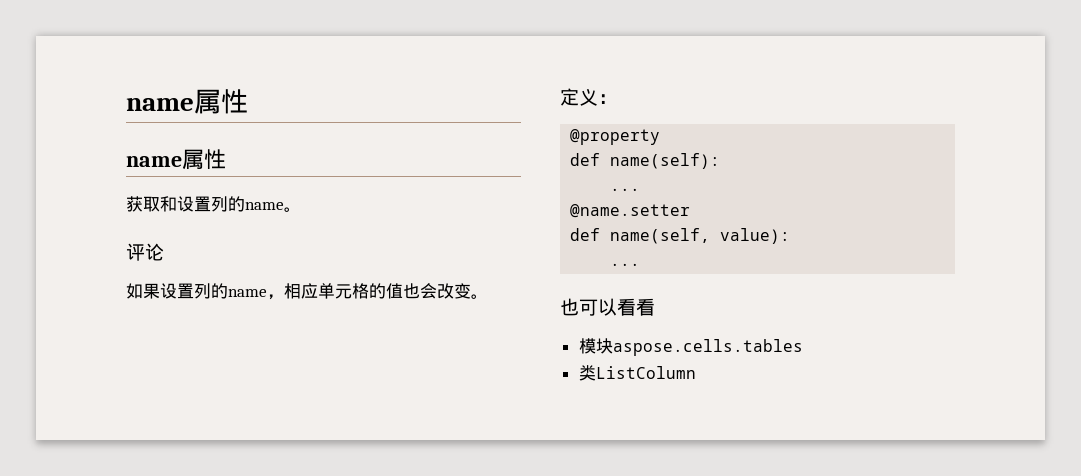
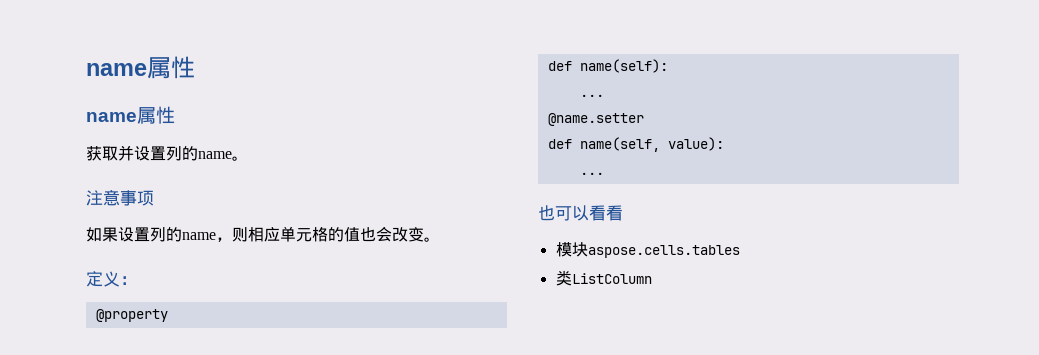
- 获取和设置列的name。
+ 获取并设置列的name。
- 评论
+ 注意事项
- 如果设置列的name，相应单元格的值也会改变。
+ 如果设置列的name，则相应单元格的值也会改变。

